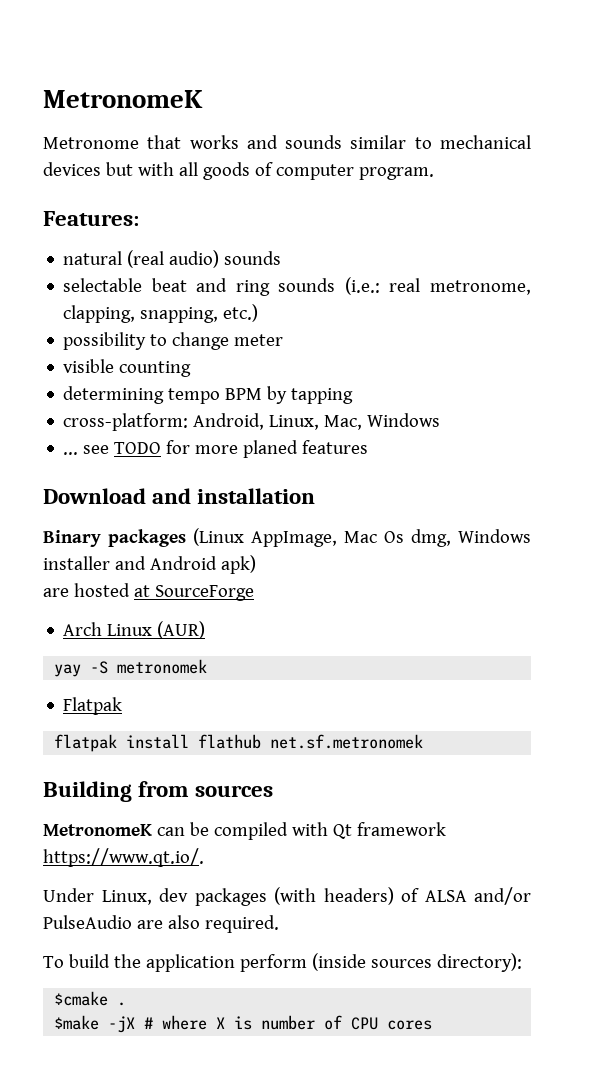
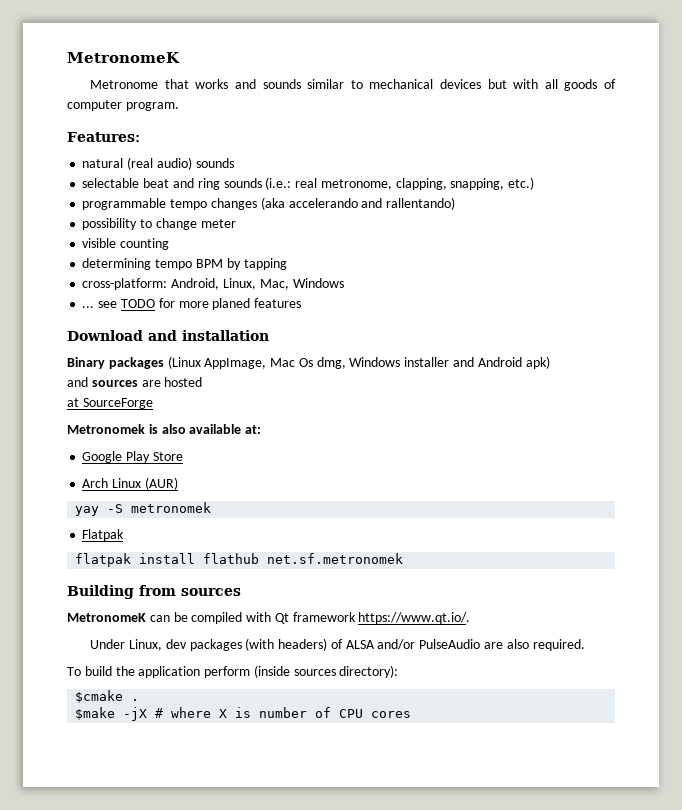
+ programmable tempo changes (aka accelerando and rallentando)
- are hosted at SourceForge
+ and sources are hosted
+ at SourceForge
+ Metronomek is also available at:
+ Google Play Store

